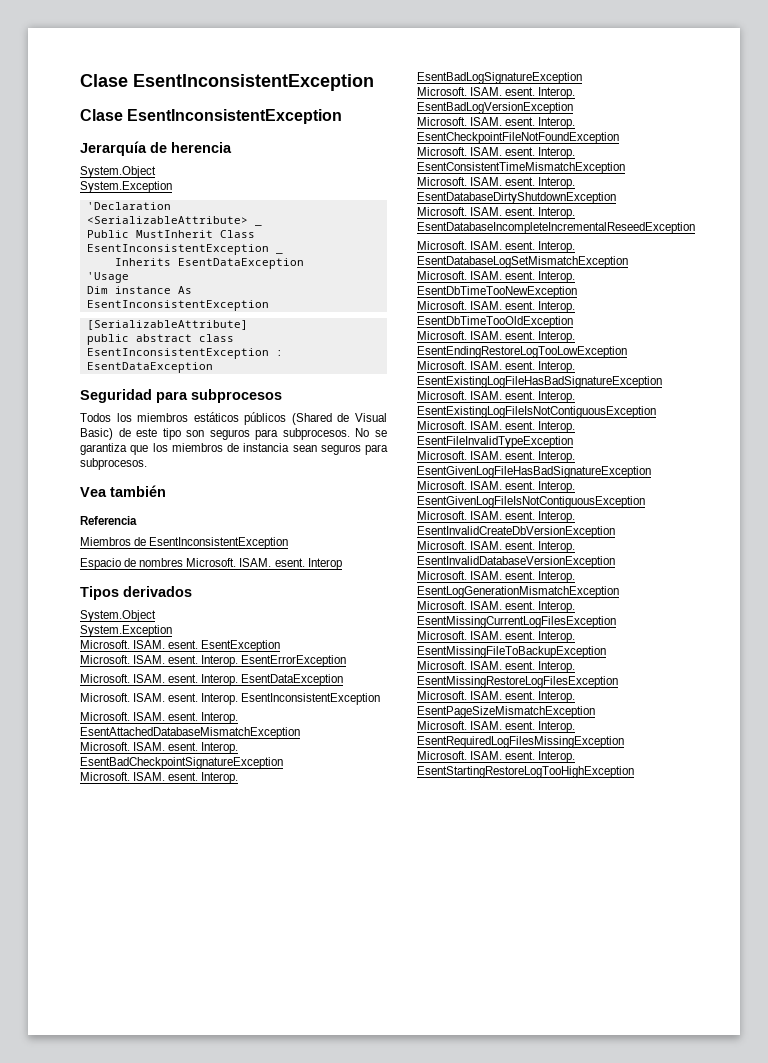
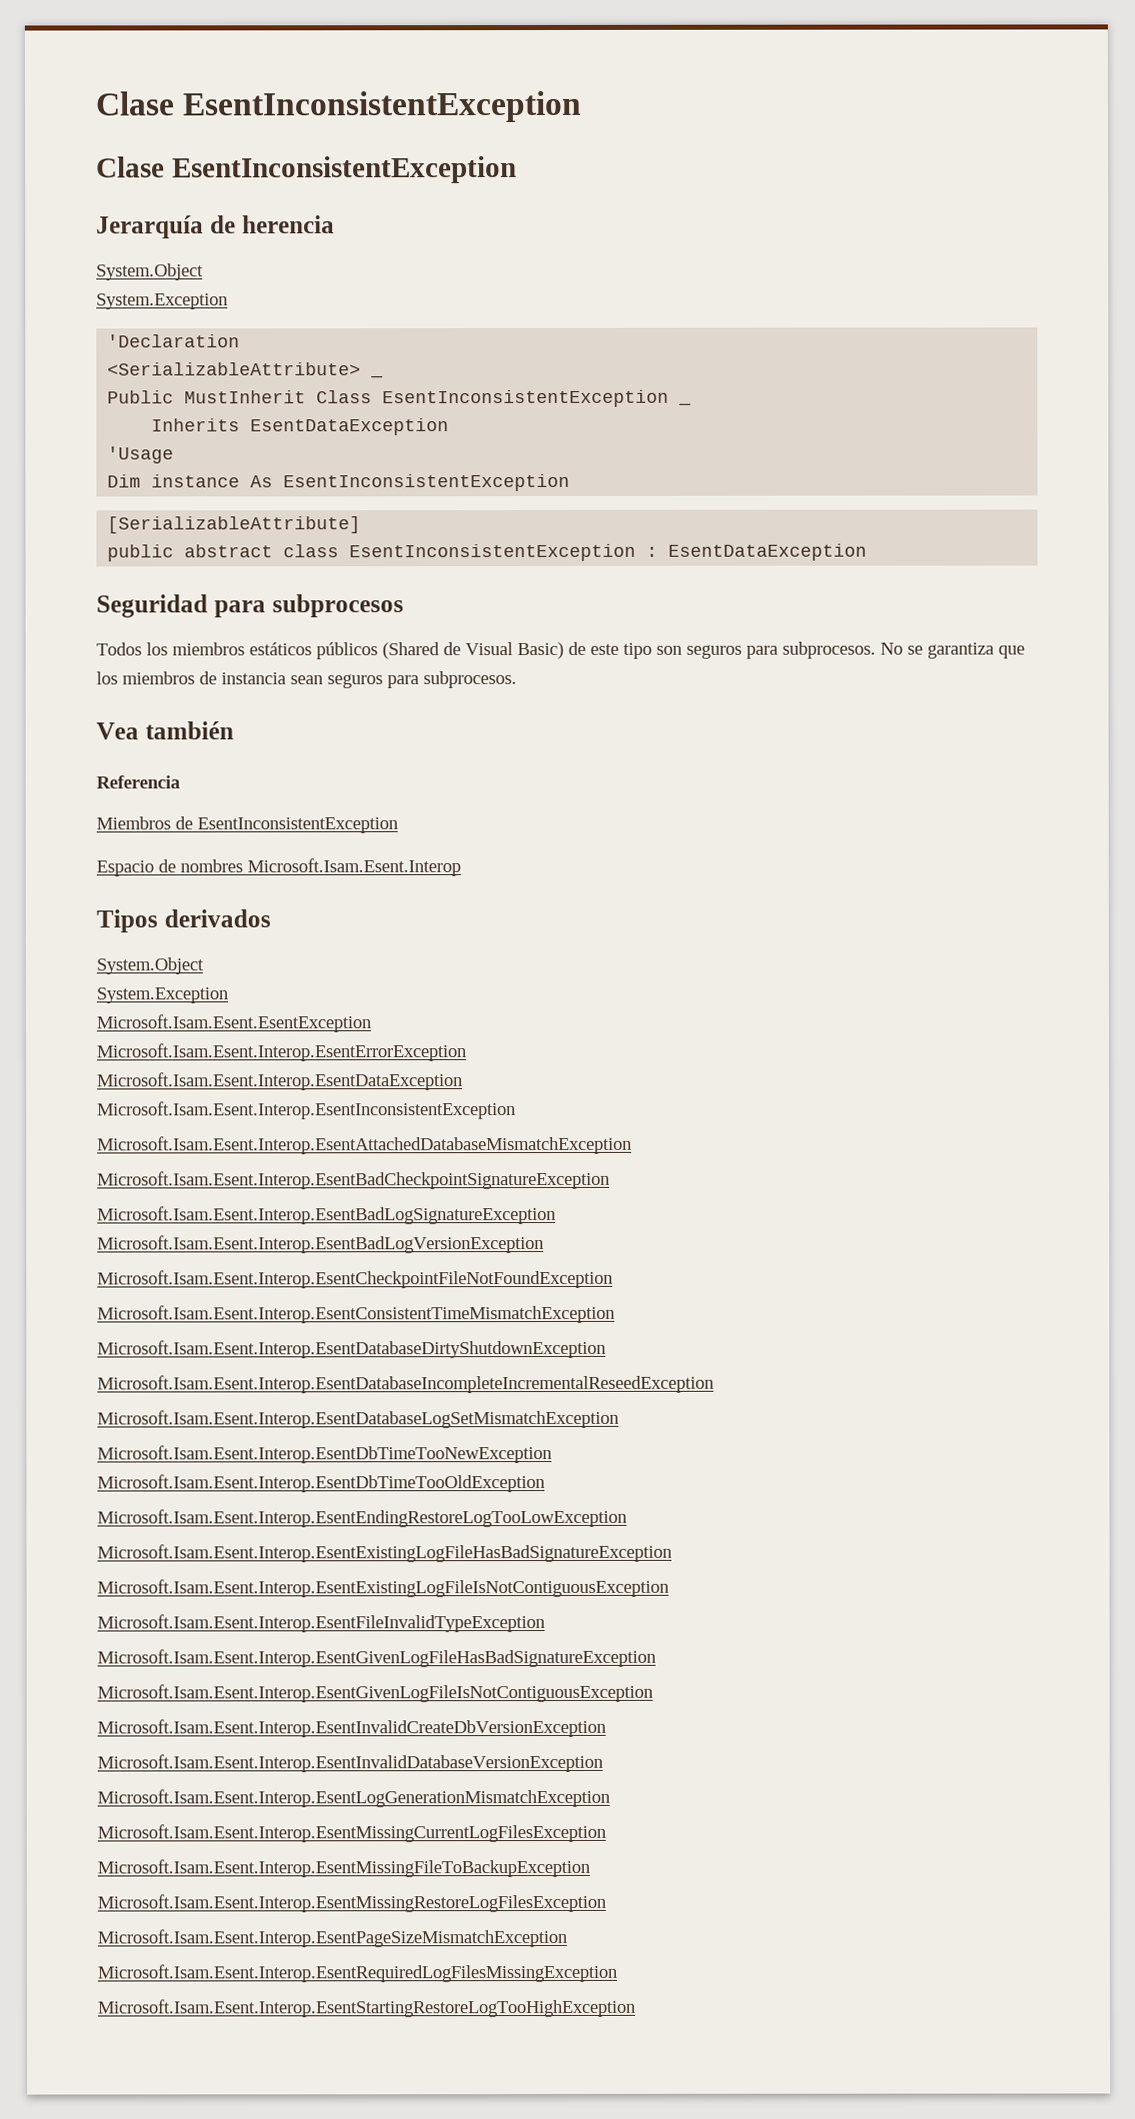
- Espacio de nombres Microsoft. ISAM. esent. Interop
+ Espacio de nombres Microsoft.Isam.Esent.Interop
- Microsoft. ISAM. esent. EsentException
- Microsoft. ISAM. esent. Interop. EsentErrorException
- Microsoft. ISAM. esent. Interop. EsentDataException
- Microsoft. ISAM. esent. Interop. EsentInconsistentException
- Microsoft. ISAM. esent. Interop. EsentAttachedDatabaseMismatchException
- Microsoft. ISAM. esent. Interop. EsentBadCheckpointSignatureException
- Microsoft. ISAM. esent. Interop. EsentBadLogSignatureException
- Microsoft. ISAM. esent. Interop. EsentBadLogVersionException
- Microsoft. ISAM. esent. Interop. EsentCheckpointFileNotFoundException
- Microsoft. ISAM. esent. Interop. EsentConsistentTimeMismatchException
- Microsoft. ISAM. esent. Interop. EsentDatabaseDirtyShutdownException
- Microsoft. ISAM. esent. Interop. EsentDatabaseIncompleteIncrementalReseedException
- Microsoft. ISAM. esent. Interop. EsentDatabaseLogSetMismatchException
- Microsoft. ISAM. esent. Interop. EsentDbTimeTooNewException
- Microsoft. ISAM. esent. Interop. EsentDbTimeTooOldException
- Microsoft. ISAM. esent. Interop. EsentEndingRestoreLogTooLowException
- Microsoft. ISAM. esent. Interop. EsentExistingLogFileHasBadSignatureException
- Microsoft. ISAM. esent. Interop. EsentExistingLogFileIsNotContiguousException
- Microsoft. ISAM. esent. Interop. EsentFileInvalidTypeException
- Microsoft. ISAM. esent. Interop. EsentGivenLogFileHasBadSignatureException
- Microsoft. ISAM. esent. Interop. EsentGivenLogFileIsNotContiguousException
- Microsoft. ISAM. esent. Interop. EsentInvalidCreateDbVersionException
- Microsoft. ISAM. esent. Interop. EsentInvalidDatabaseVersionException
- Microsoft. ISAM. esent. Interop. EsentLogGenerationMismatchException
- Microsoft. ISAM. esent. Interop. EsentMissingCurrentLogFilesException
- Microsoft. ISAM. esent. Interop. EsentMissingFileToBackupException
- Microsoft. ISAM. esent. Interop. EsentMissingRestoreLogFilesException
- Microsoft. ISAM. esent. Interop. EsentPageSizeMismatchException
- Microsoft. ISAM. esent. Interop. EsentRequiredLogFilesMissingException
- Microsoft. ISAM. esent. Interop. EsentStartingRestoreLogTooHighException
+ Microsoft.Isam.Esent.EsentException
+ Microsoft.Isam.Esent.Interop.EsentErrorException
+ Microsoft.Isam.Esent.Interop.EsentDataException
+ Microsoft.Isam.Esent.Interop.EsentInconsistentException
+ Microsoft.Isam.Esent.Interop.EsentAttachedDatabaseMismatchException
+ Microsoft.Isam.Esent.Interop.EsentBadCheckpointSignatureException
+ Microsoft.Isam.Esent.Interop.EsentBadLogSignatureException
+ Microsoft.Isam.Esent.Interop.EsentBadLogVersionException
+ Microsoft.Isam.Esent.Interop.EsentCheckpointFileNotFoundException
+ Microsoft.Isam.Esent.Interop.EsentConsistentTimeMismatchException
+ Microsoft.Isam.Esent.Interop.EsentDatabaseDirtyShutdownException
+ Microsoft.Isam.Esent.Interop.EsentDatabaseIncompleteIncrementalReseedException
+ Microsoft.Isam.Esent.Interop.EsentDatabaseLogSetMismatchException
+ Microsoft.Isam.Esent.Interop.EsentDbTimeTooNewException
+ Microsoft.Isam.Esent.Interop.EsentDbTimeTooOldException
+ Microsoft.Isam.Esent.Interop.EsentEndingRestoreLogTooLowException
+ Microsoft.Isam.Esent.Interop.EsentExistingLogFileHasBadSignatureException
+ Microsoft.Isam.Esent.Interop.EsentExistingLogFileIsNotContiguousException
+ Microsoft.Isam.Esent.Interop.EsentFileInvalidTypeException
+ Microsoft.Isam.Esent.Interop.EsentGivenLogFileHasBadSignatureException
+ Microsoft.Isam.Esent.Interop.EsentGivenLogFileIsNotContiguousException
+ Microsoft.Isam.Esent.Interop.EsentInvalidCreateDbVersionException
+ Microsoft.Isam.Esent.Interop.EsentInvalidDatabaseVersionException
+ Microsoft.Isam.Esent.Interop.EsentLogGenerationMismatchException
+ Microsoft.Isam.Esent.Interop.EsentMissingCurrentLogFilesException
+ Microsoft.Isam.Esent.Interop.EsentMissingFileToBackupException
+ Microsoft.Isam.Esent.Interop.EsentMissingRestoreLogFilesException
+ Microsoft.Isam.Esent.Interop.EsentPageSizeMismatchException
+ Microsoft.Isam.Esent.Interop.EsentRequiredLogFilesMissingException
+ Microsoft.Isam.Esent.Interop.EsentStartingRestoreLogTooHighException

